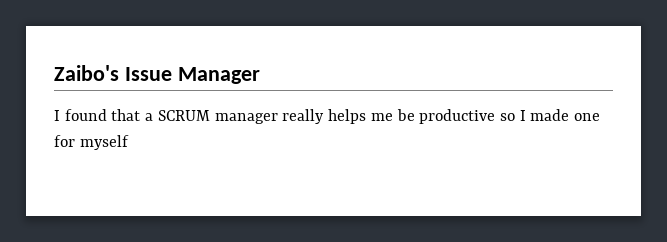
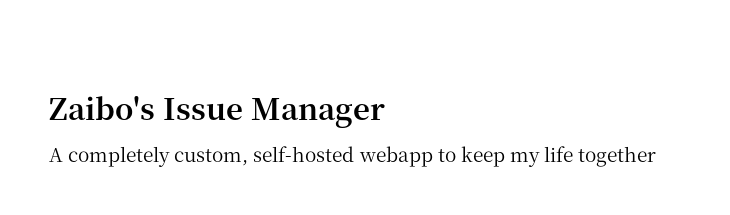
- I found that a SCRUM manager really helps me be productive so I made one for myself
+ A completely custom, self-hosted webapp to keep my life together

